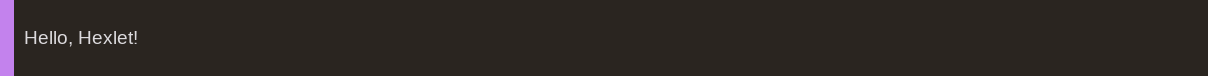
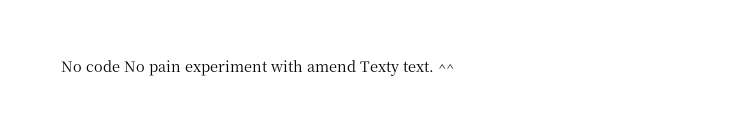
- Hello, Hexlet!
+ No code No pain experiment with amend Texty text. ^^

